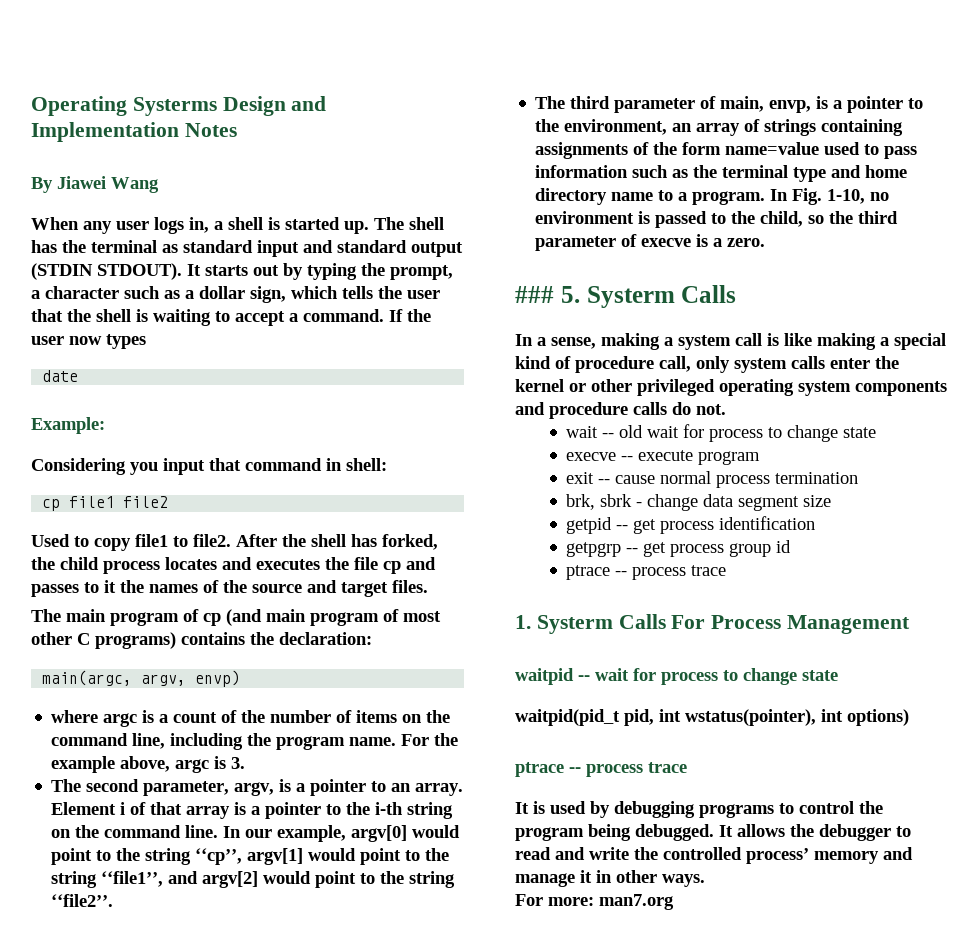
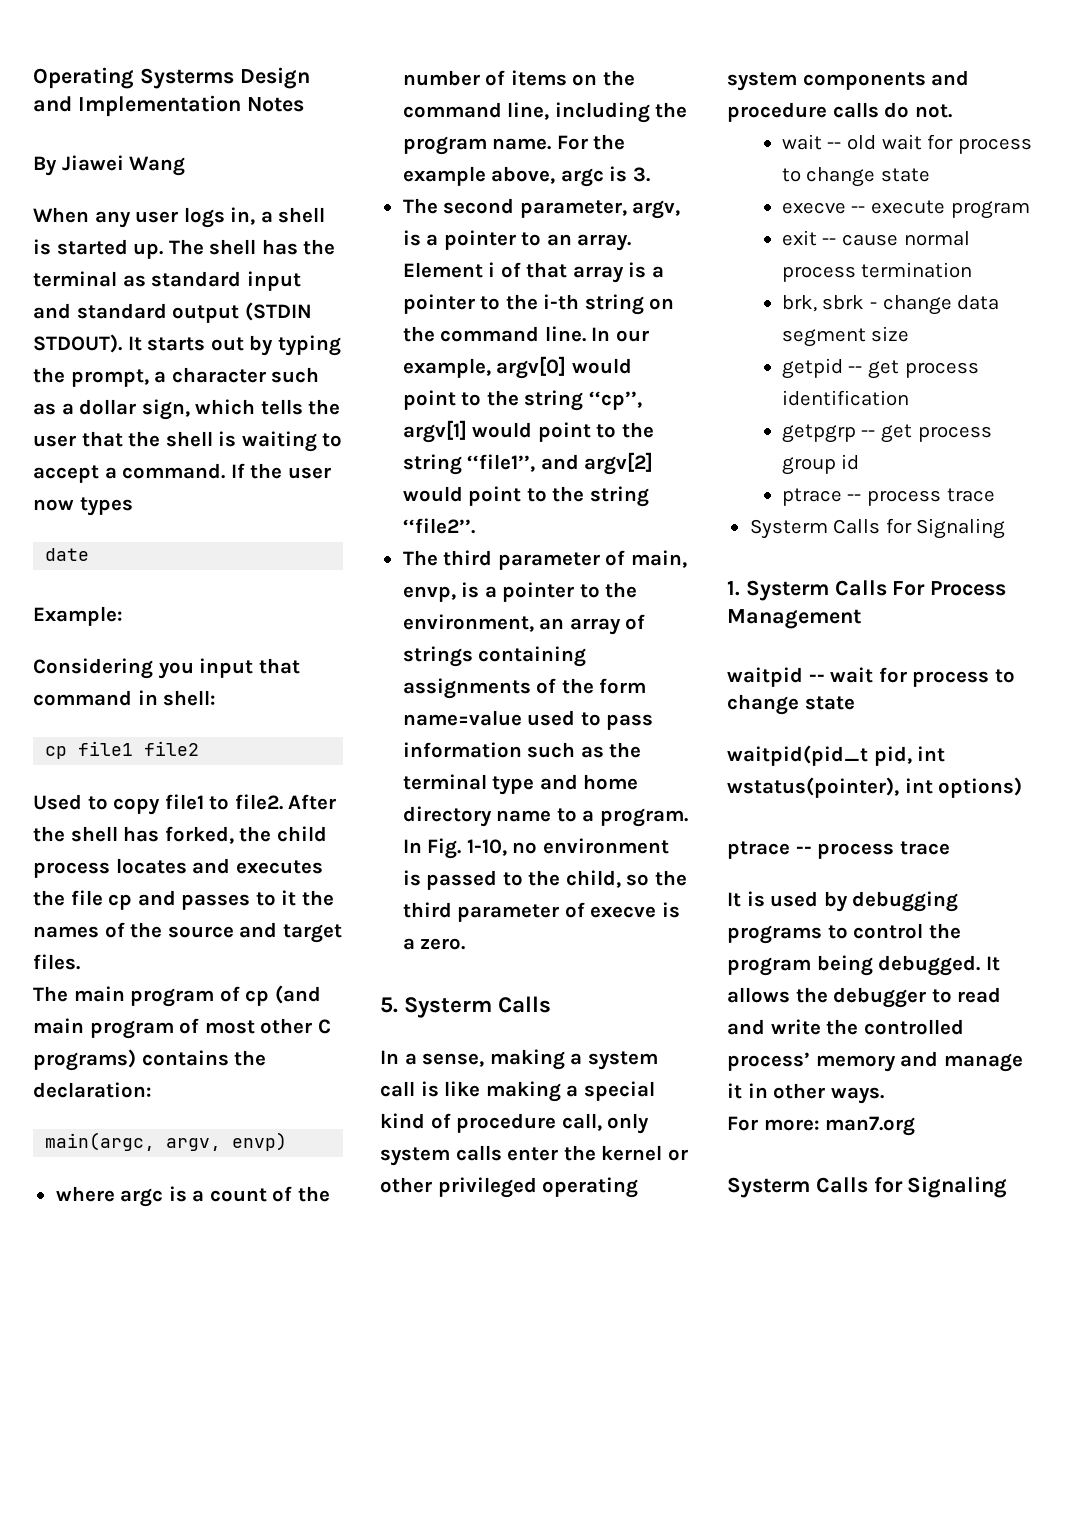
- ### 5. Systerm Calls
+ 5. Systerm Calls
  getpgrp -- get process group id
  ptrace -- process trace
+ Systerm Calls for Signaling
  For more: man7.org
+ Systerm Calls for Signaling

